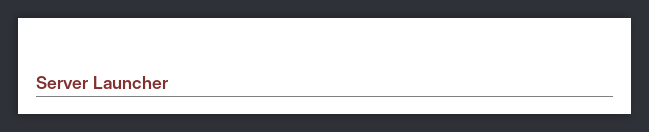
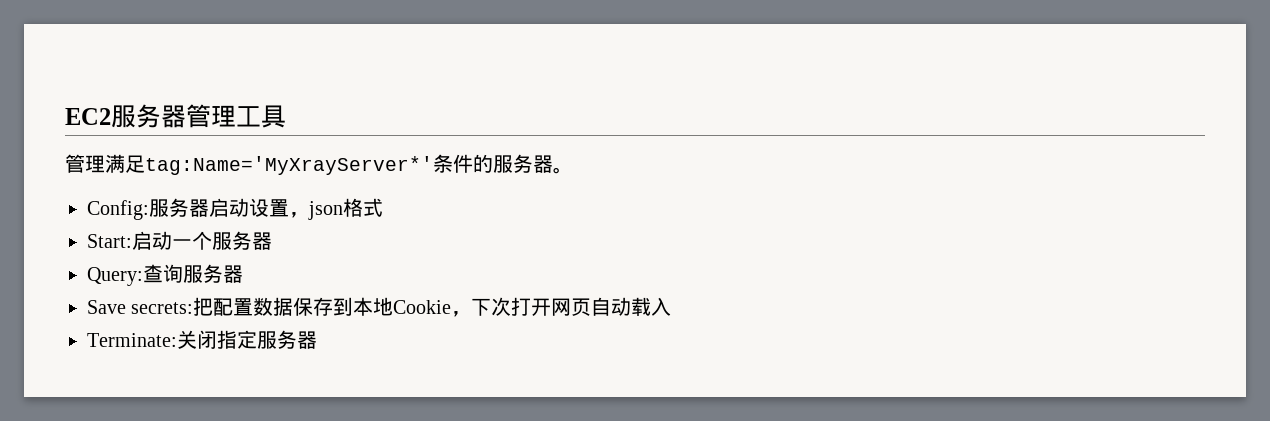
- Server Launcher
+ EC2服务器管理工具
+ 管理满足tag:Name='MyXrayServer*'条件的服务器。
+ Config:服务器启动设置，json格式
+ Start:启动一个服务器
+ Query:查询服务器
+ Save secrets:把配置数据保存到本地Cookie，下次打开网页自动载入
+ Terminate:关闭指定服务器

